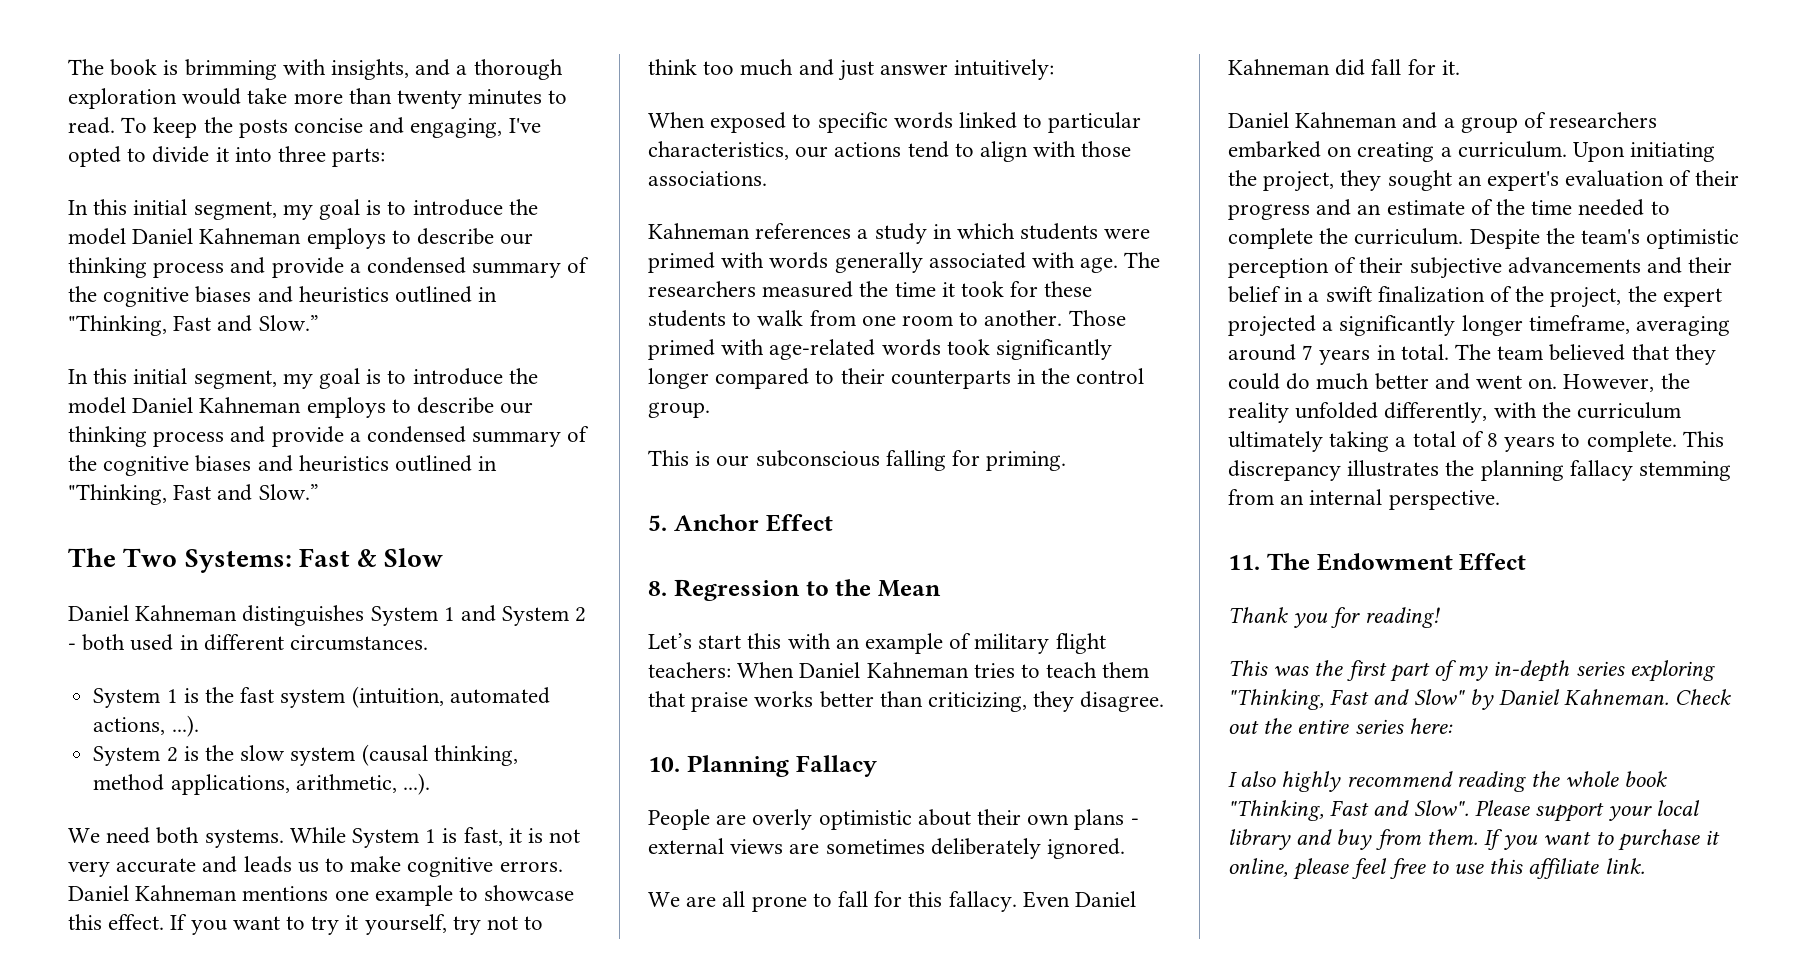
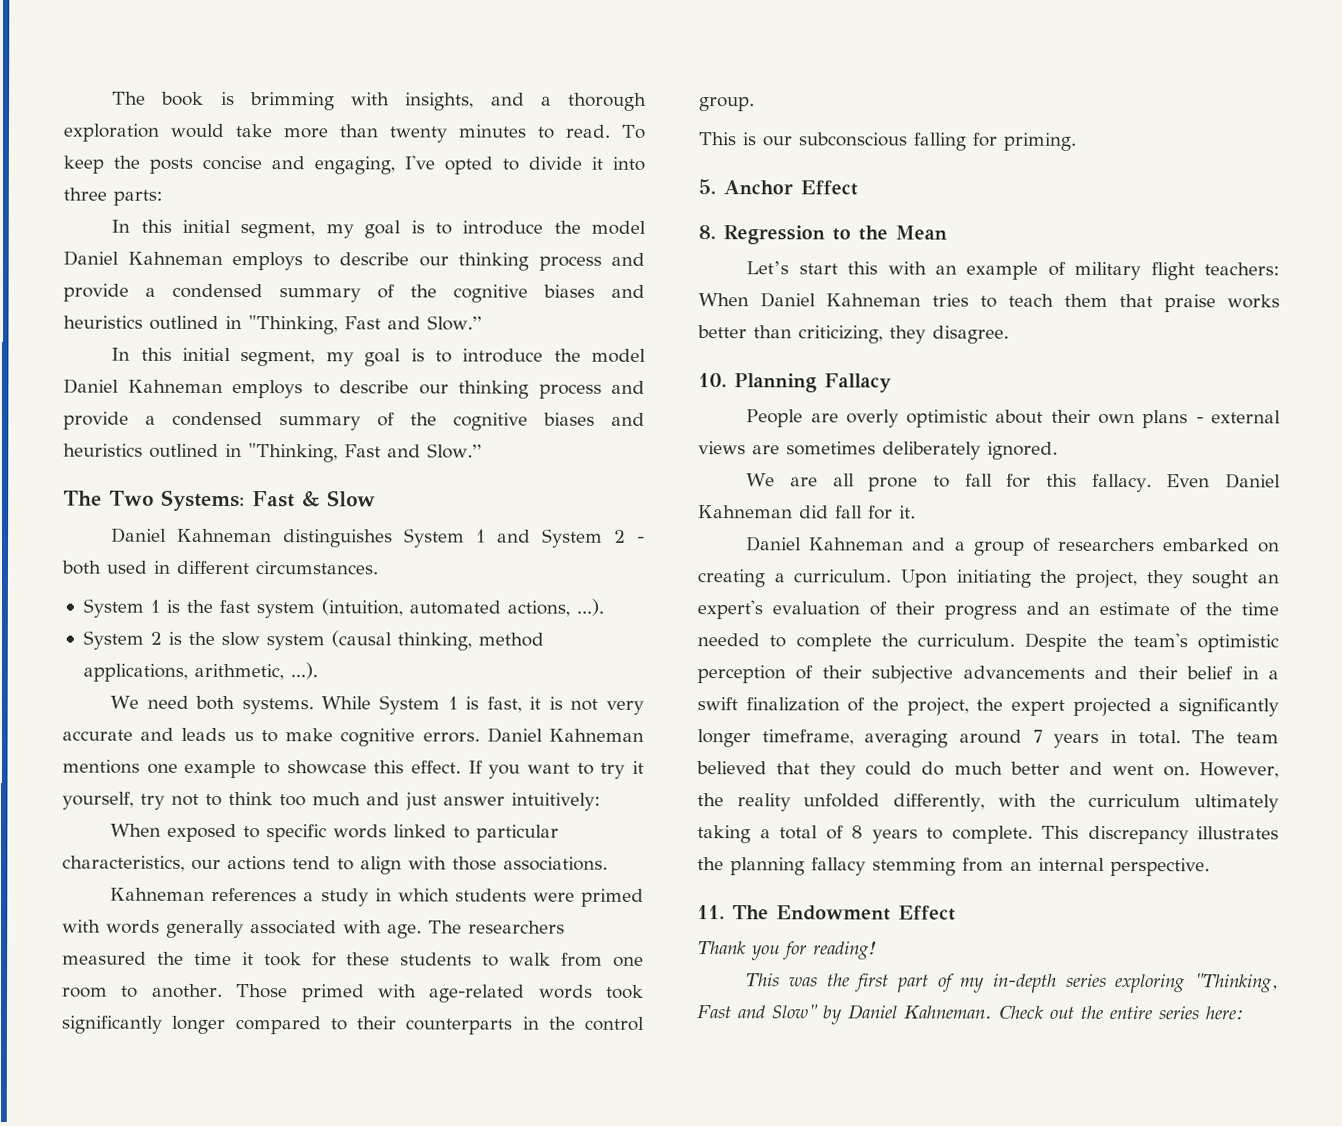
- I also highly recommend reading the whole book "Thinking, Fast and Slow". Please support your local library and buy from them. If you want to purchase it online, please feel free to use this affiliate link.

